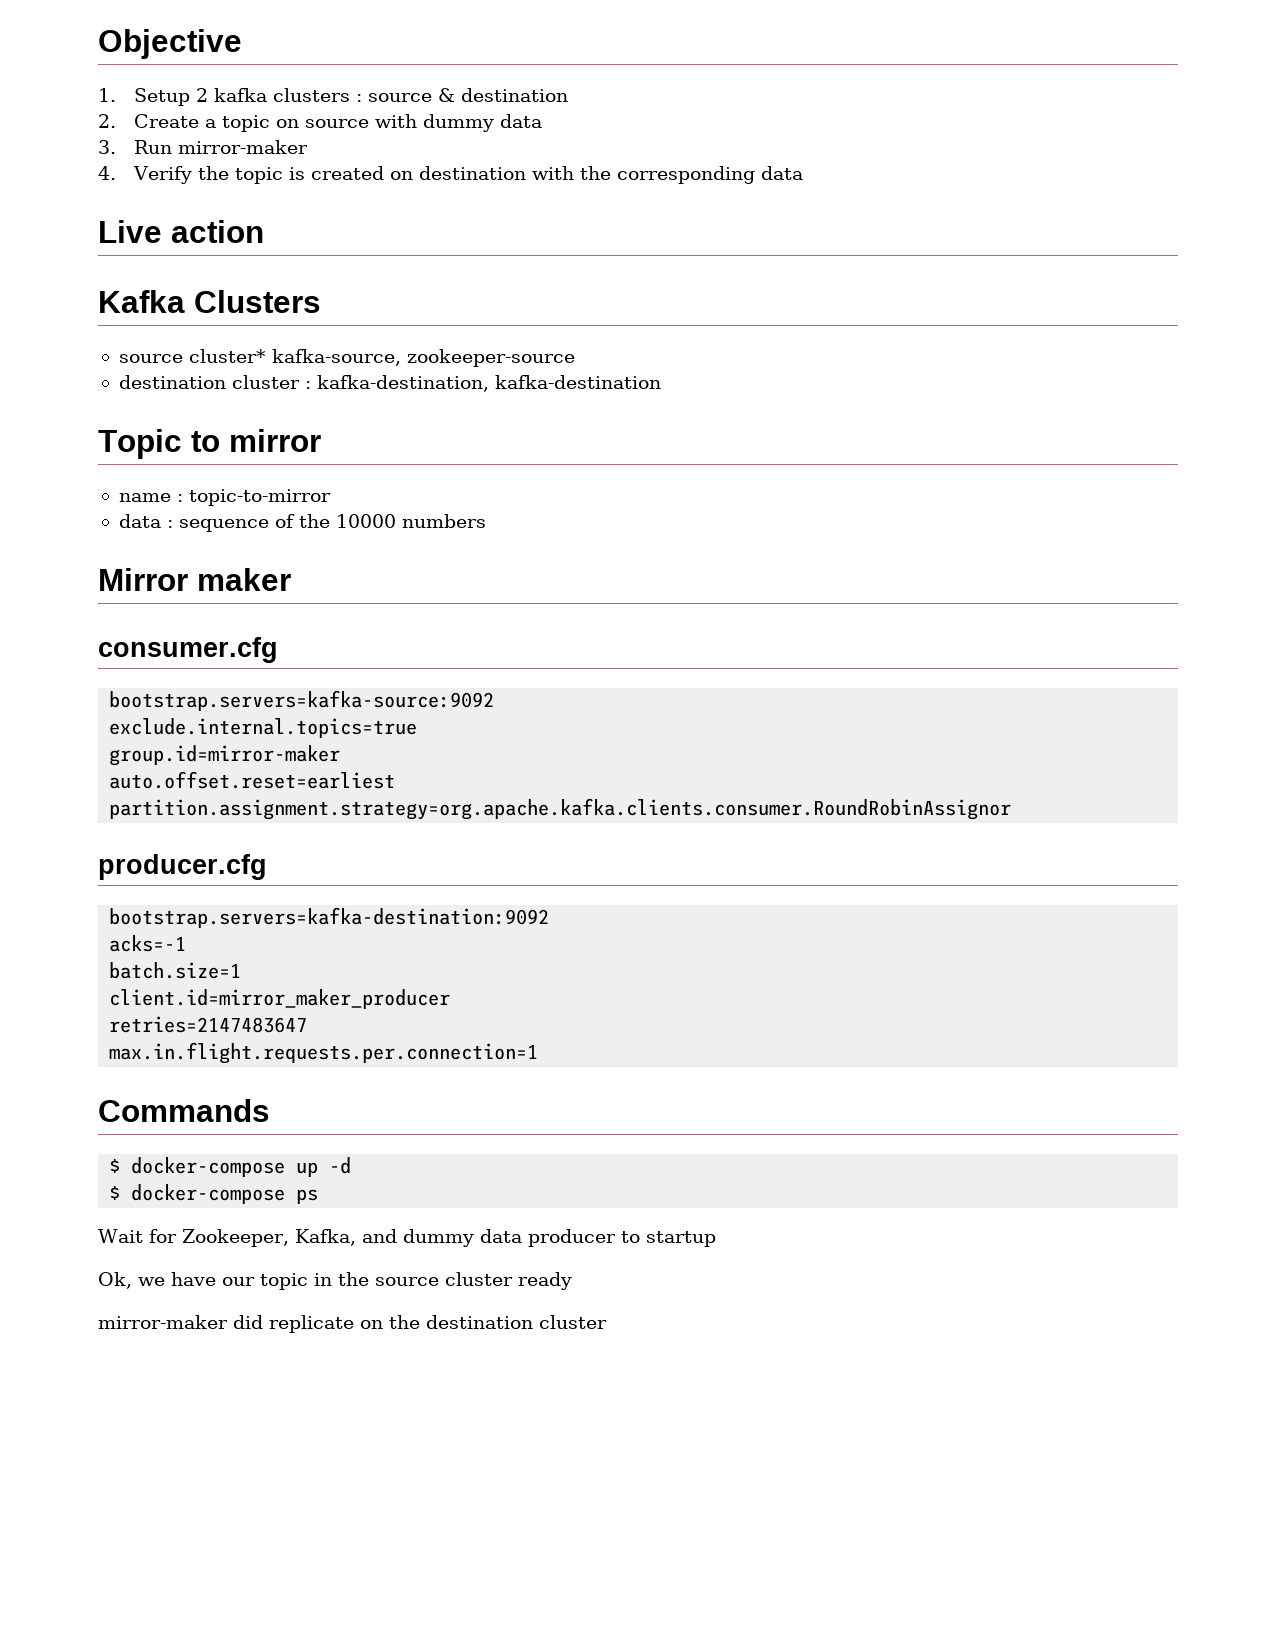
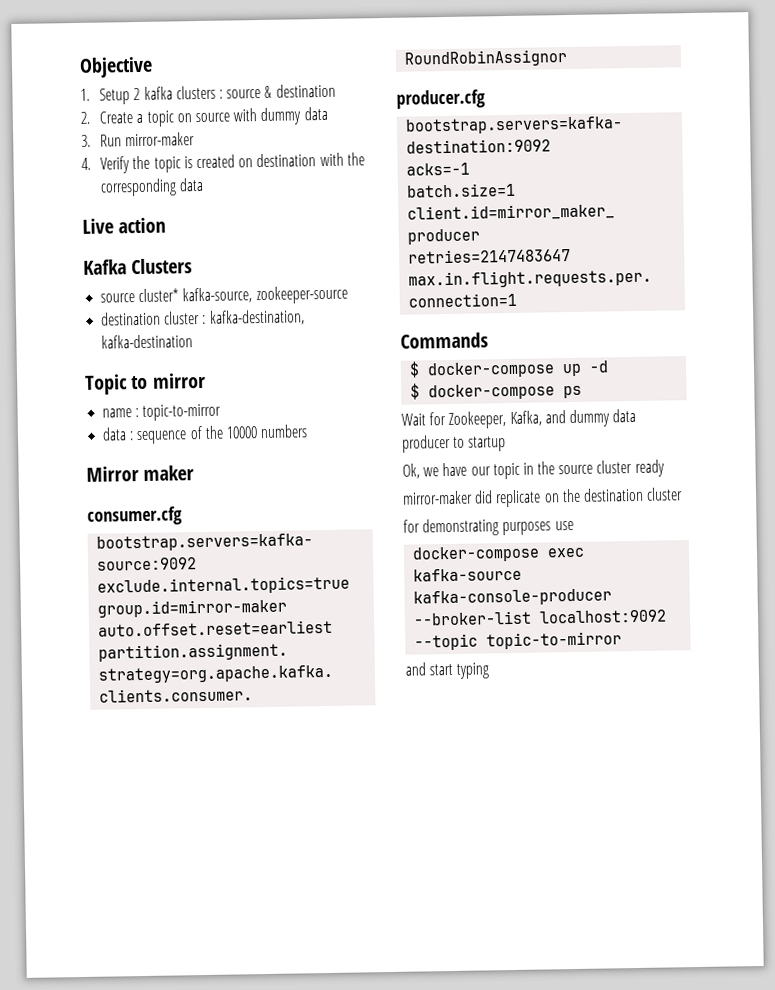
+ for demonstrating purposes use
+ docker-compose exec kafka-source kafka-console-producer --broker-list localhost:9092 --topic topic-to-mirror
+ and start typing

